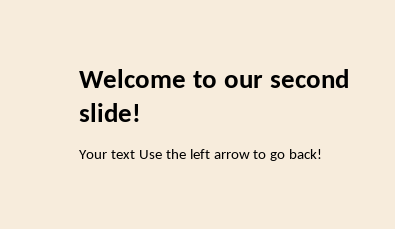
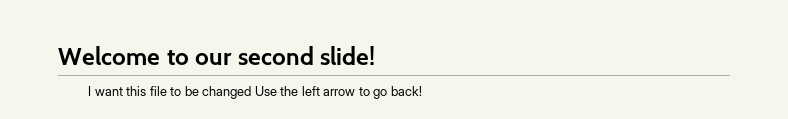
- Your text Use the left arrow to go back!
+ I want this file to be changed Use the left arrow to go back!

